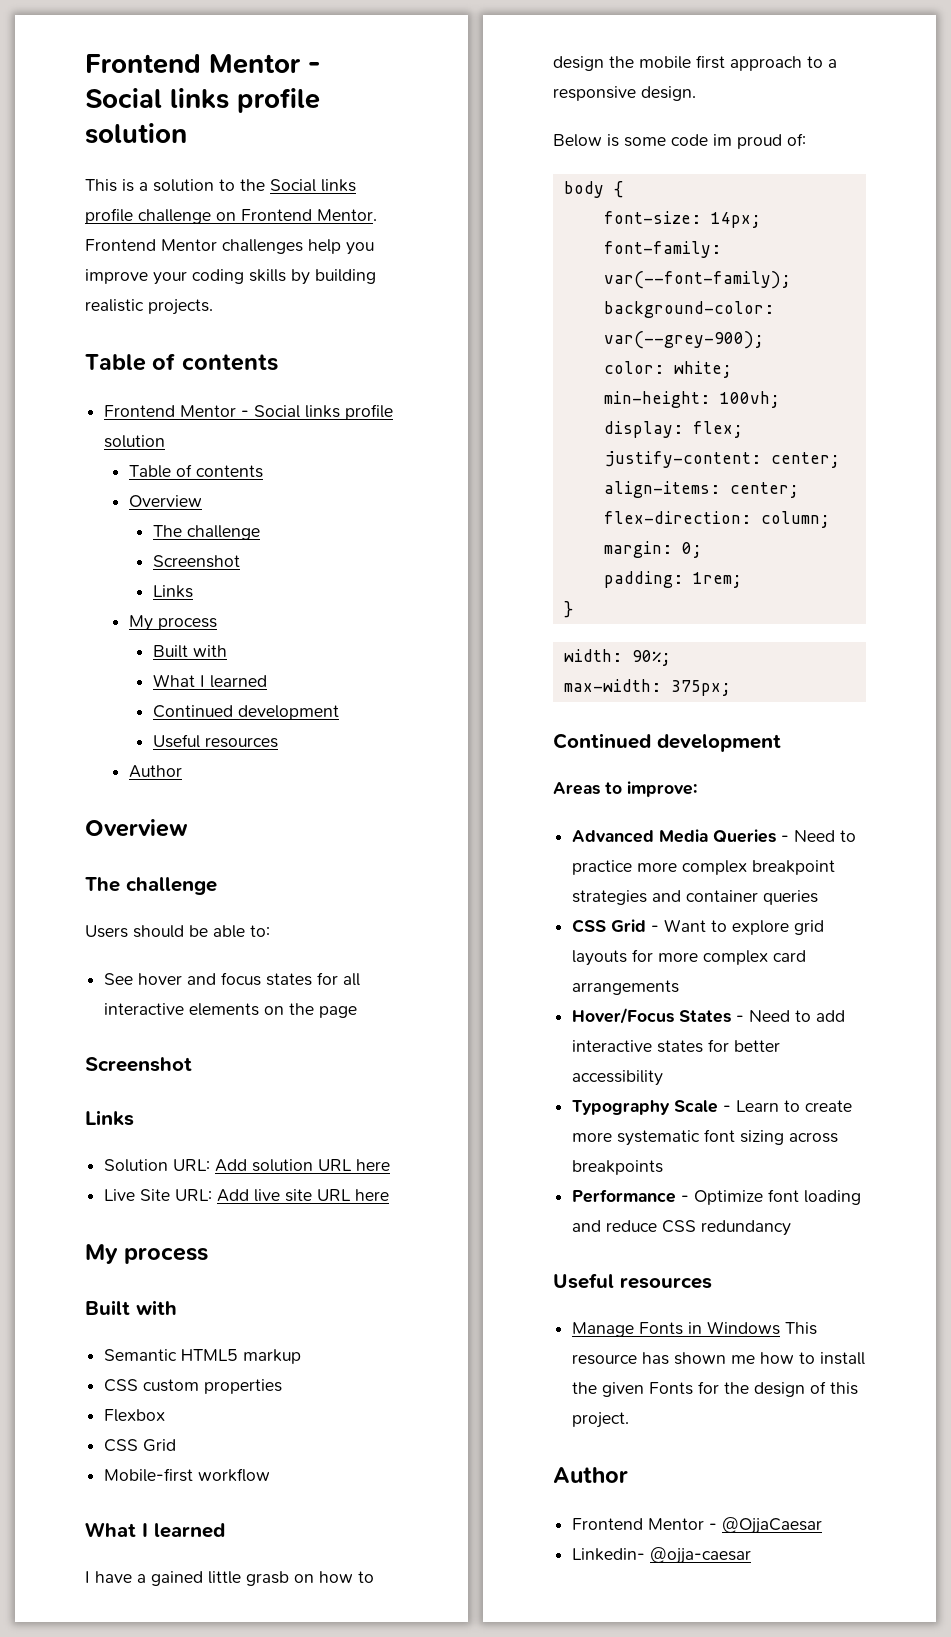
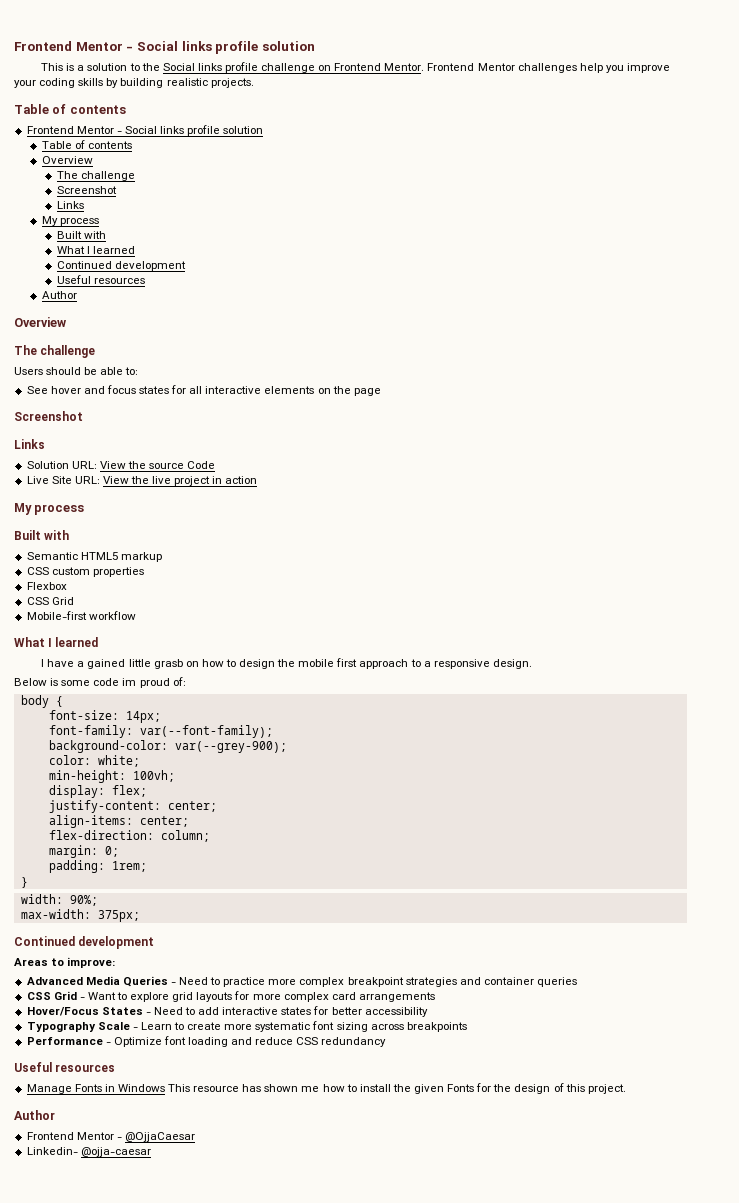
- Solution URL: Add solution URL here
+ Solution URL: View the source Code
- Live Site URL: Add live site URL here
+ Live Site URL: View the live project in action

